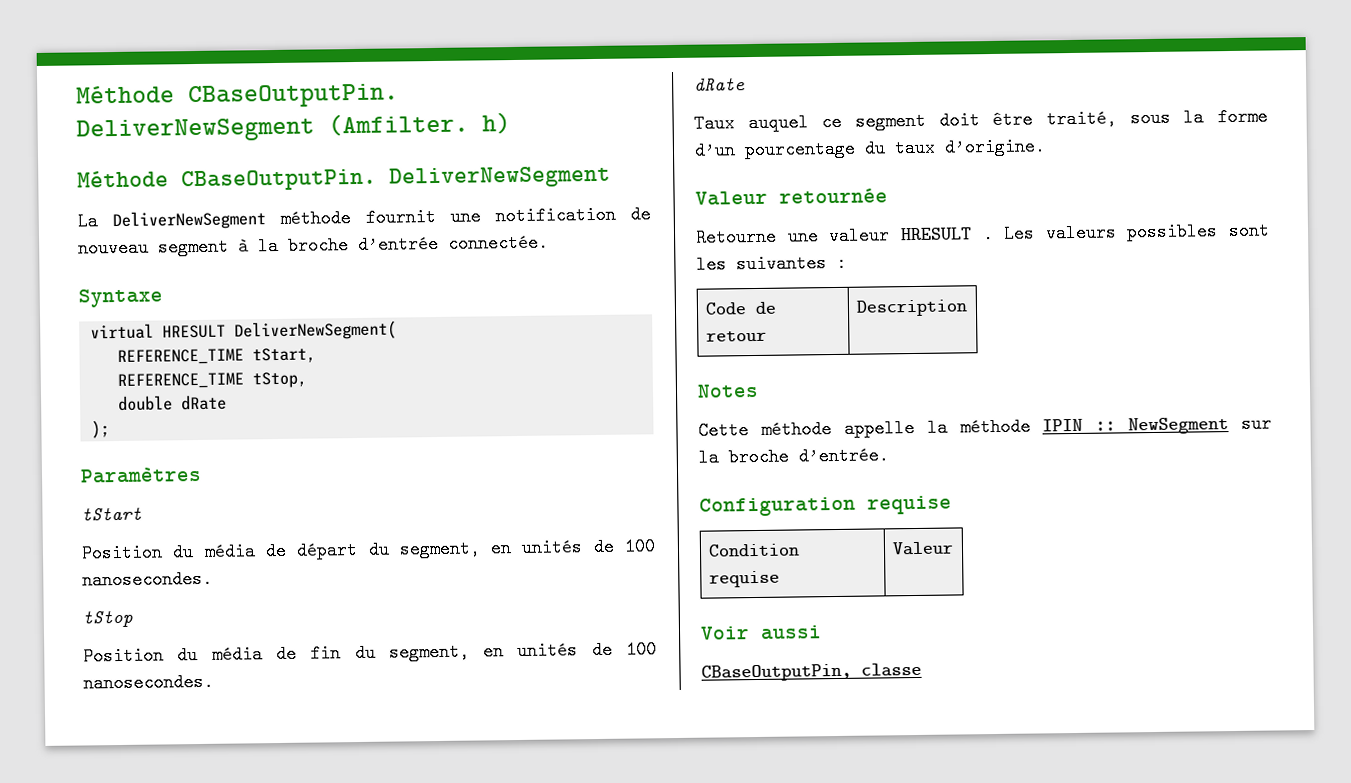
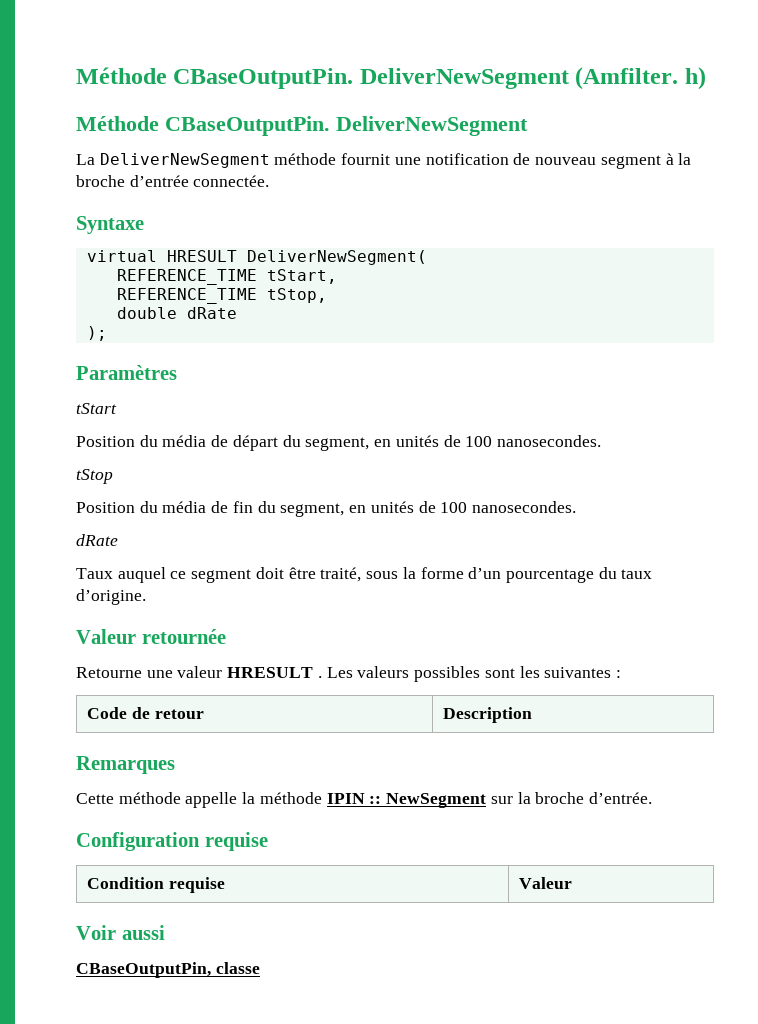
- Notes
+ Remarques

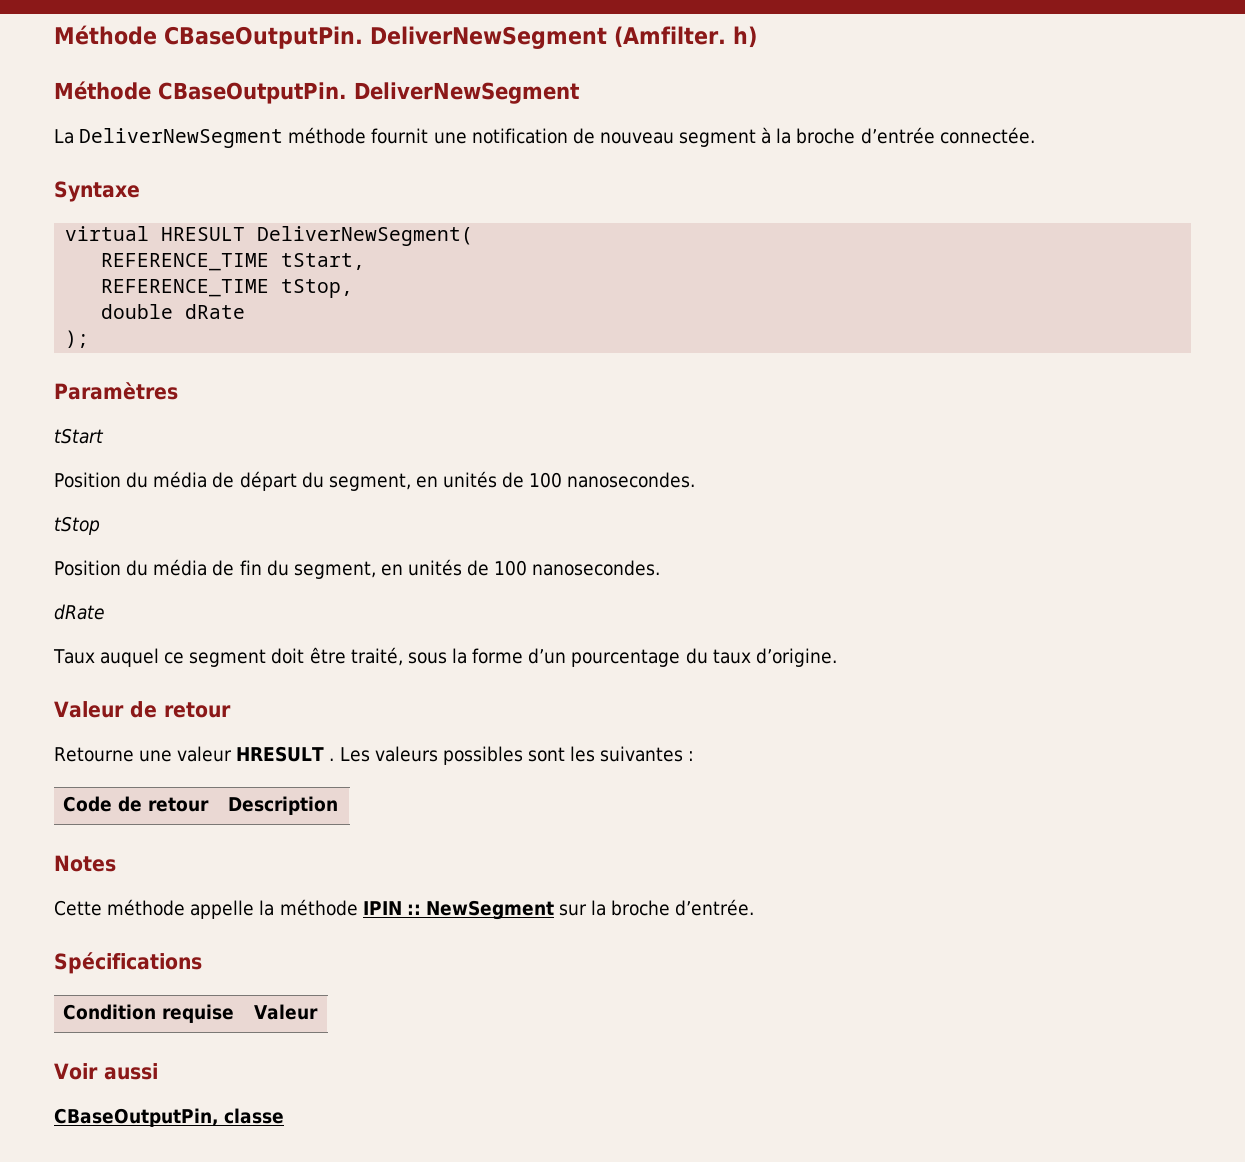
- Valeur retournée
+ Valeur de retour
- Remarques
+ Notes
- Configuration requise
+ Spécifications

